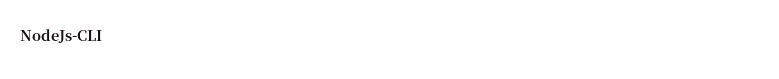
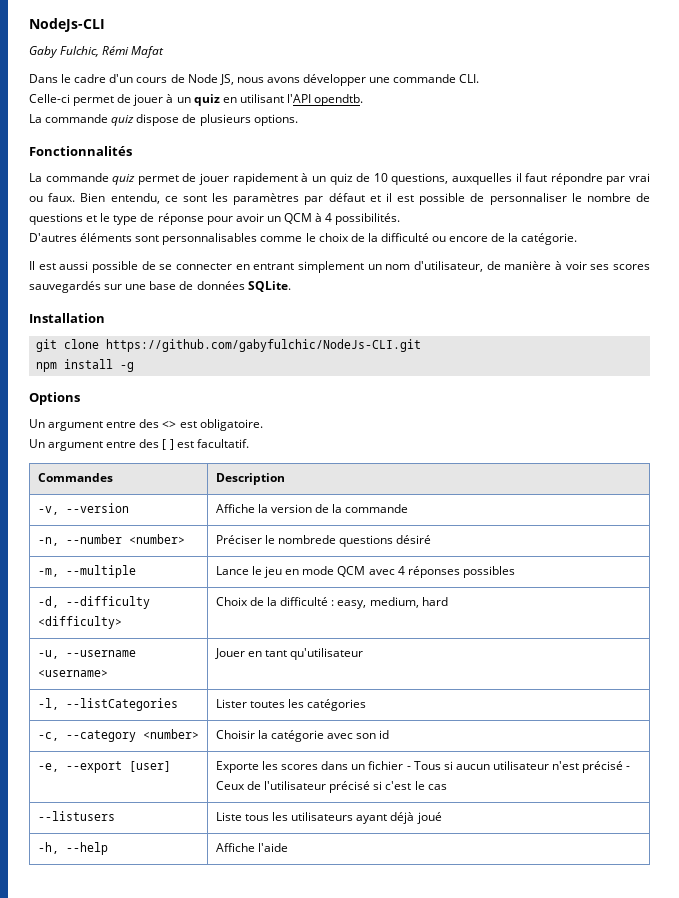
+ Gaby Fulchic, Rémi Mafat
+ Dans le cadre d'un cours de Node JS, nous avons développer une commande CLI.
+ Celle-ci permet de jouer à un quiz en utilisant l'API opendtb.
+ La commande quiz dispose de plusieurs options.
+ Fonctionnalités
+ La commande quiz permet de jouer rapidement à un quiz de 10 questions, auxquelles il faut répondre par vrai ou faux. Bien entendu, ce sont les paramètres par défaut et il est possible de personnaliser le nombre de questions et le type de réponse pour avoir un QCM à 4 possibilités.
+ D'autres éléments sont personnalisables comme le choix de la difficulté ou encore de la catégorie.
+ Il est aussi possible de se connecter en entrant simplement un nom d'utilisateur, de manière à voir ses scores sauvegardés sur une base de données SQLite.
+ Installation
+ git clone https://github.com/gabyfulchic/NodeJs-CLI.git
+ npm install -g
+ Options
+ Un argument entre des <> est obligatoire.
+ Un argument entre des [ ] est facultatif.
+ Commandes | Description
+ -v, --version | Affiche la version de la commande
+ -n, --number <number> | Préciser le nombrede questions désiré
+ -m, --multiple | Lance le jeu en mode QCM avec 4 réponses possibles
+ -d, --difficulty <difficulty> | Choix de la difficulté : easy, medium, hard
+ -u, --username <username> | Jouer en tant qu'utilisateur
+ -l, --listCategories | Lister toutes les catégories
+ -c, --category <number> | Choisir la catégorie avec son id
+ -e, --export [user] | Exporte les scores dans un fichier - Tous si aucun utilisateur n'est précisé - Ceux de l'utilisateur précisé si c'est le cas
+ --listusers | Liste tous les utilisateurs ayant déjà joué
+ -h, --help | Affiche l'aide

